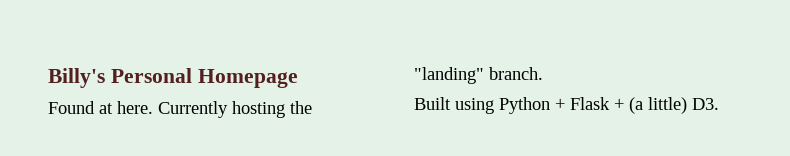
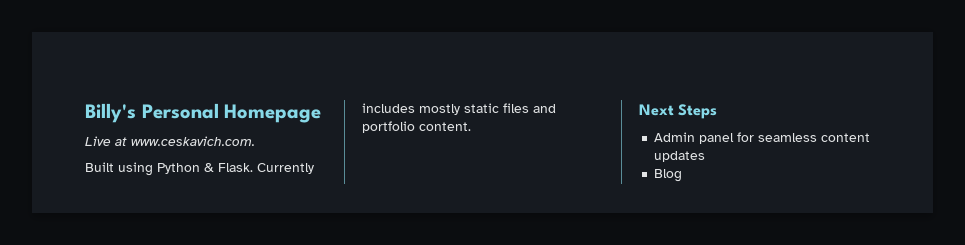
- Found at here. Currently hosting the "landing" branch.
- Built using Python + Flask + (a little) D3.
+ Live at www.ceskavich.com.
+ Built using Python & Flask. Currently includes mostly static files and portfolio content.
+ Next Steps
+ Admin panel for seamless content updates
+ Blog

